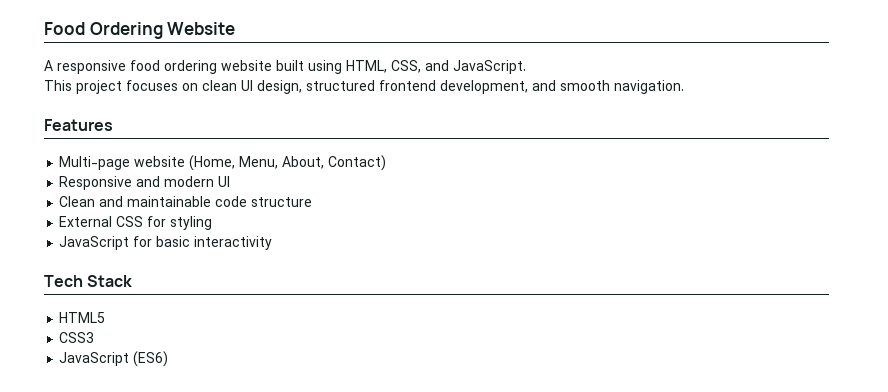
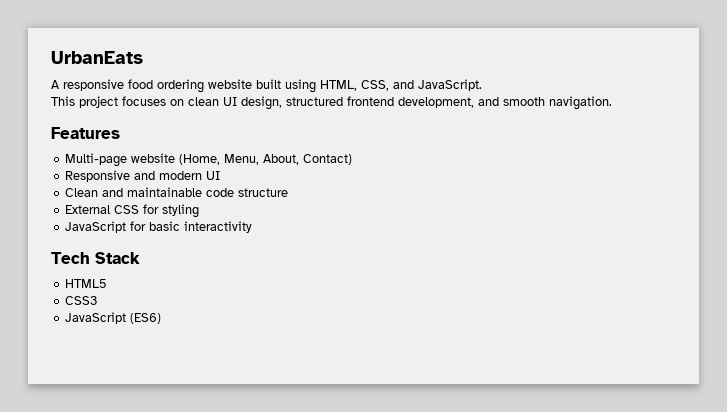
- Food Ordering Website
+ UrbanEats

